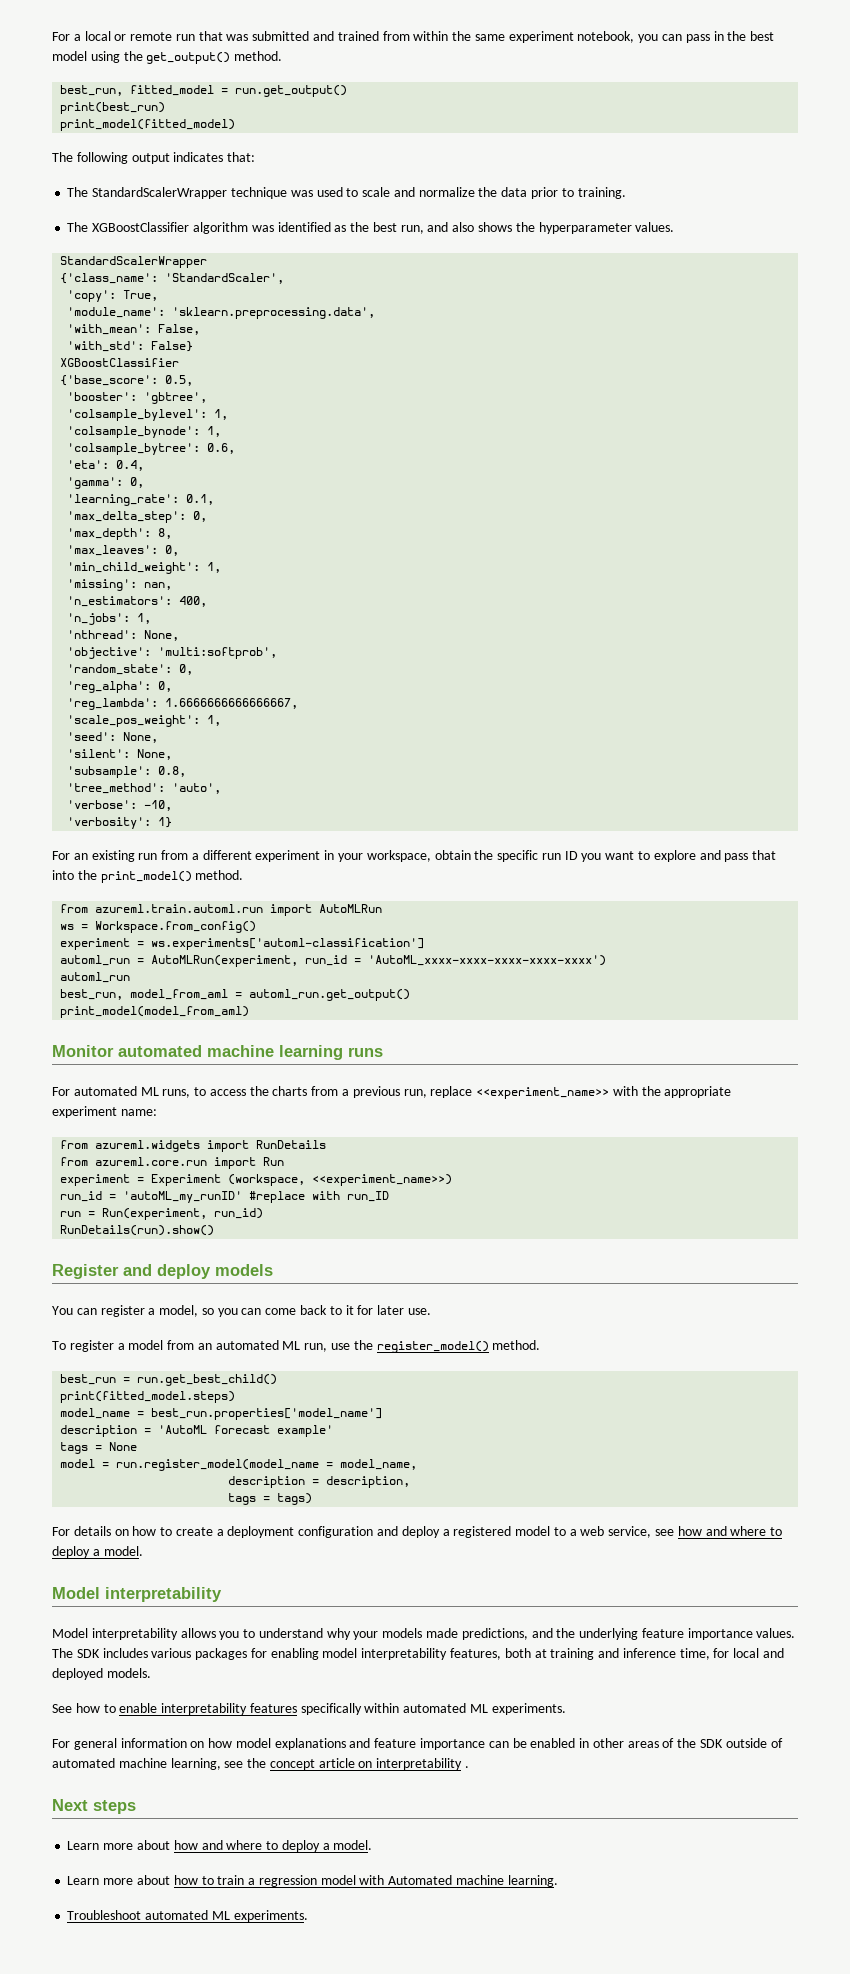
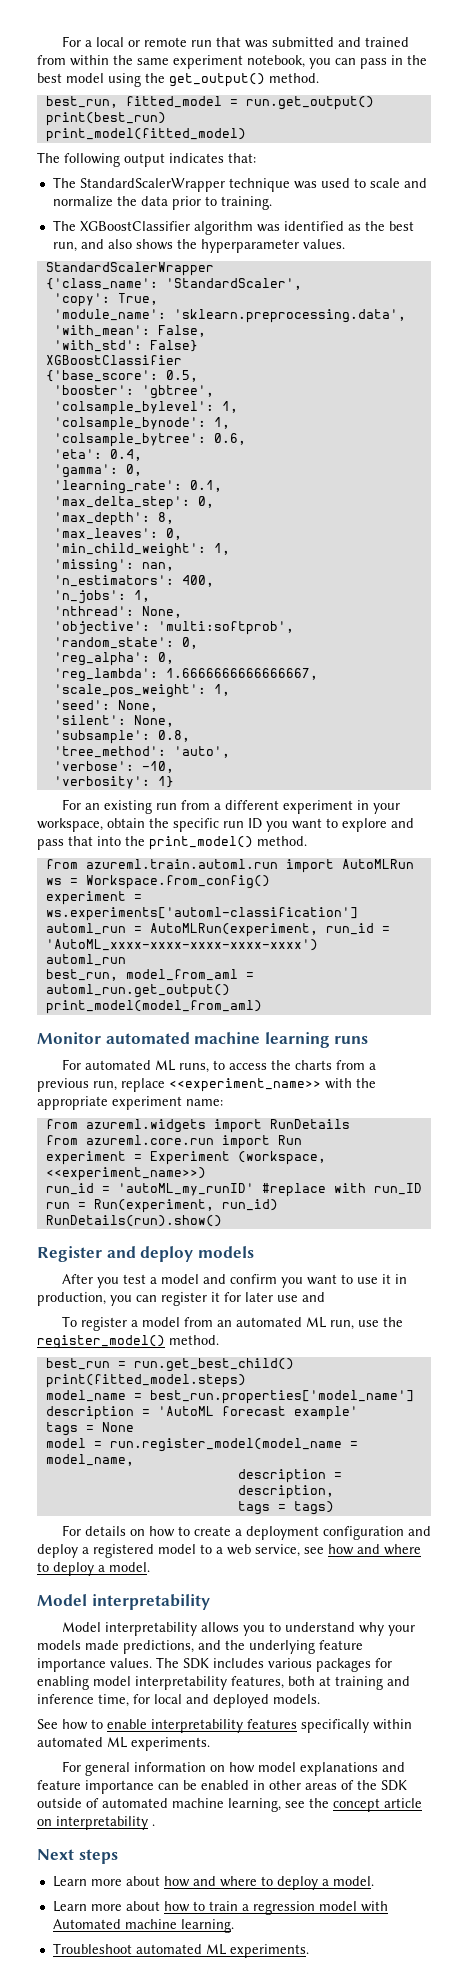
- You can register a model, so you can come back to it for later use.
+ After you test a model and confirm you want to use it in production, you can register it for later use and

